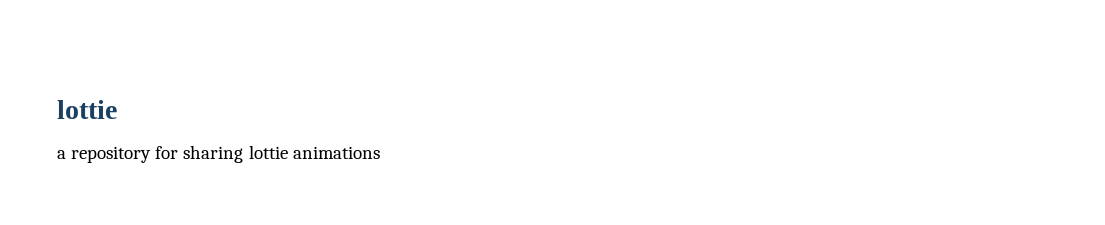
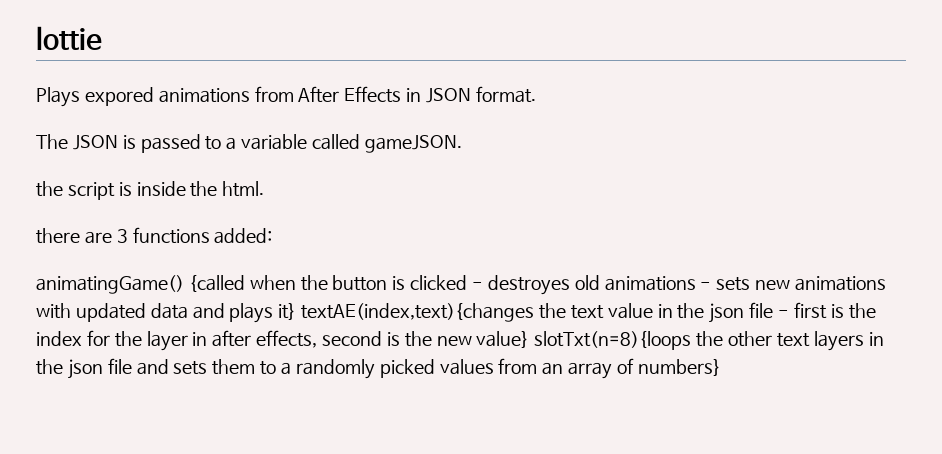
- a repository for sharing lottie animations
+ Plays expored animations from After Effects in JSON format.
+ The JSON is passed to a variable called gameJSON.
+ the script is inside the html.
+ there are 3 functions added:
+ animatingGame() {called when the button is clicked - destroyes old animations - sets new animations with updated data and plays it} textAE(index,text){changes the text value in the json file - first is the index for the layer in after effects, second is the new value} slotTxt(n=8){loops the other text layers in the json file and sets them to a randomly picked values from an array of numbers}

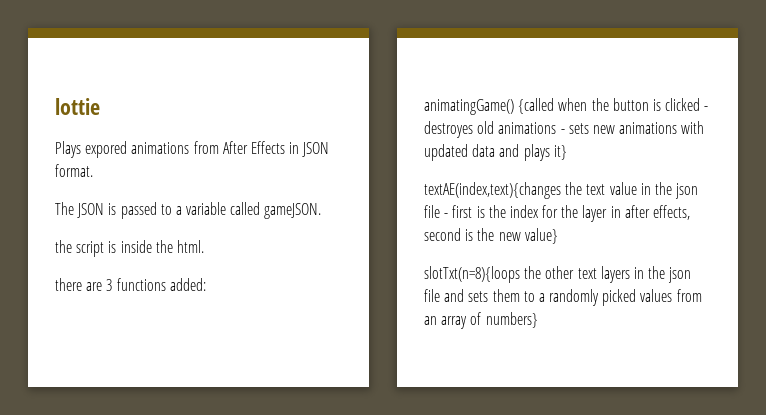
- animatingGame() {called when the button is clicked - destroyes old animations - sets new animations with updated data and plays it} textAE(index,text){changes the text value in the json file - first is the index for the layer in after effects, second is the new value} slotTxt(n=8){loops the other text layers in the json file and sets them to a randomly picked values from an array of numbers}
+ animatingGame() {called when the button is clicked - destroyes old animations - sets new animations with updated data and plays it}
+ textAE(index,text){changes the text value in the json file - first is the index for the layer in after effects, second is the new value}
+ slotTxt(n=8){loops the other text layers in the json file and sets them to a randomly picked values from an array of numbers}

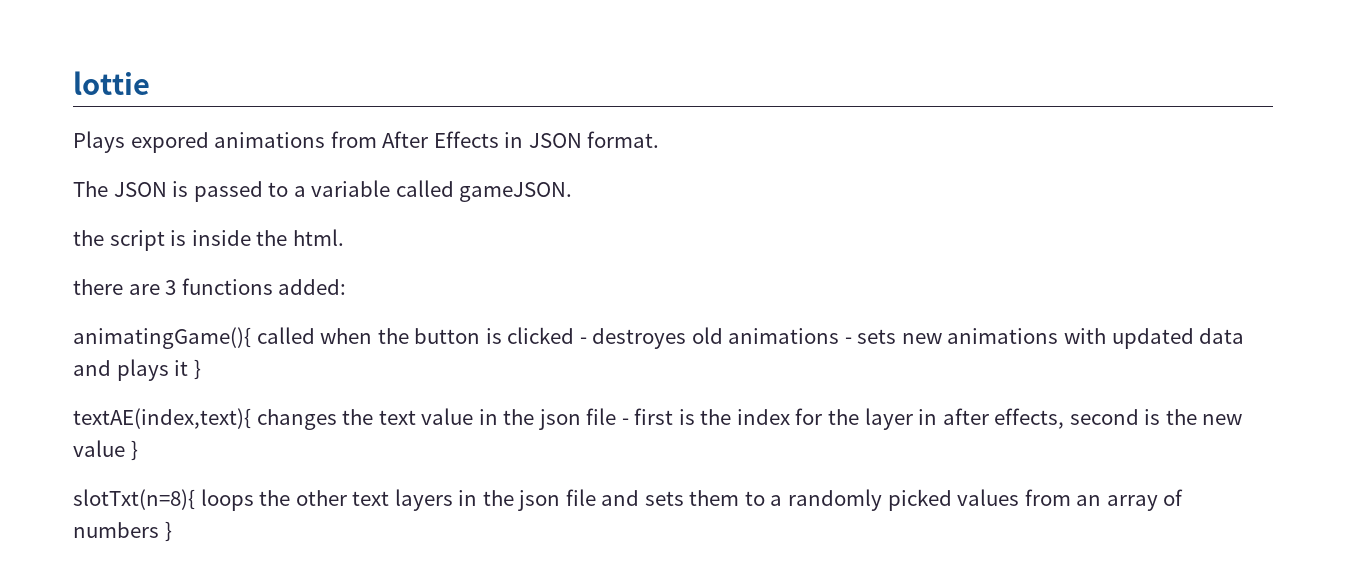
- animatingGame() {called when the button is clicked - destroyes old animations - sets new animations with updated data and plays it}
- textAE(index,text){changes the text value in the json file - first is the index for the layer in after effects, second is the new value}
- slotTxt(n=8){loops the other text layers in the json file and sets them to a randomly picked values from an array of numbers}
+ animatingGame(){ called when the button is clicked - destroyes old animations - sets new animations with updated data and plays it }
+ textAE(index,text){ changes the text value in the json file - first is the index for the layer in after effects, second is the new value }
+ slotTxt(n=8){ loops the other text layers in the json file and sets them to a randomly picked values from an array of numbers }

